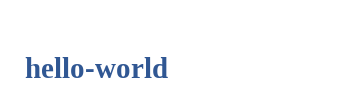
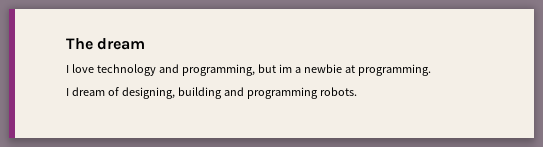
- hello-world
+ The dream
+ I love technology and programming, but im a newbie at programming.
+ I dream of designing, building and programming robots.

